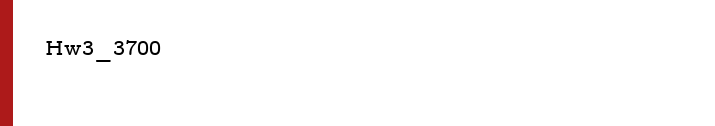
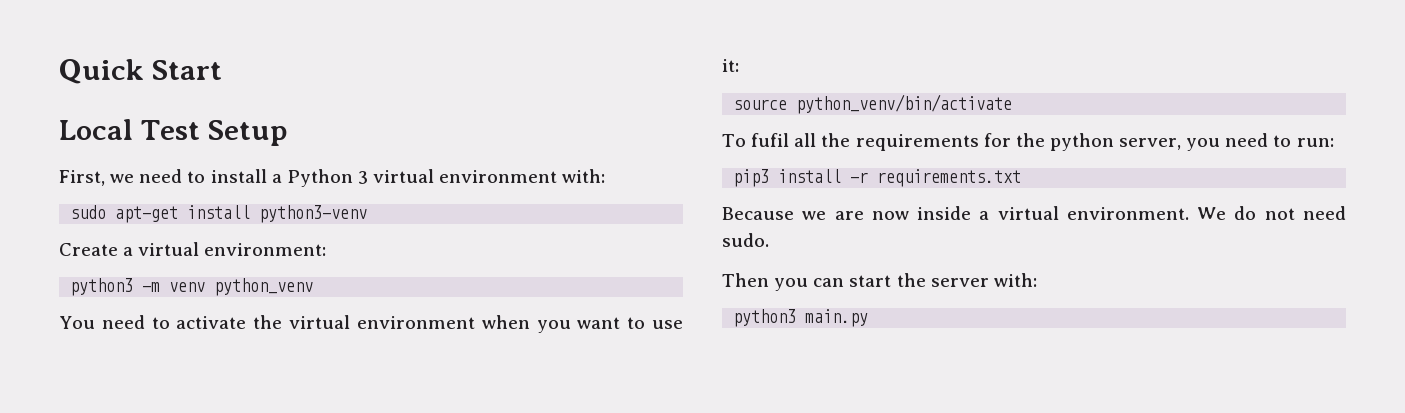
- Hw3_3700
+ Quick Start
+ Local Test Setup
+ First, we need to install a Python 3 virtual environment with:
+ sudo apt-get install python3-venv
+ Create a virtual environment:
+ python3 -m venv python_venv
+ You need to activate the virtual environment when you want to use it:
+ source python_venv/bin/activate
+ To fufil all the requirements for the python server, you need to run:
+ pip3 install -r requirements.txt
+ Because we are now inside a virtual environment. We do not need sudo.
+ Then you can start the server with:
+ python3 main.py

